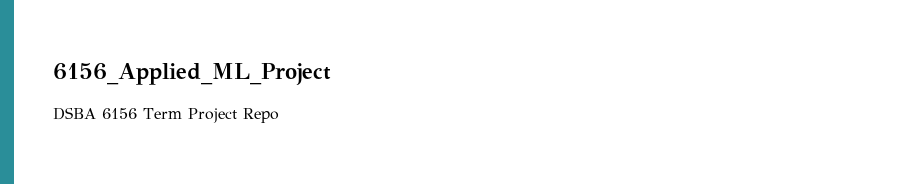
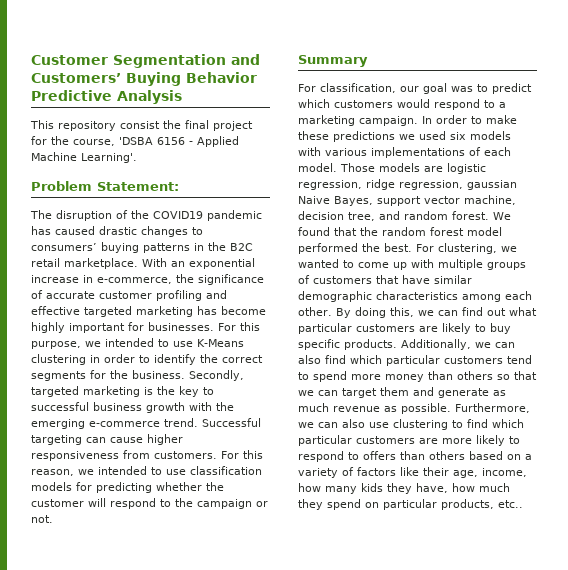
- 6156_Applied_ML_Project
- DSBA 6156 Term Project Repo
+ Customer Segmentation and Customers’ Buying Behavior Predictive Analysis
+ This repository consist the final project for the course, 'DSBA 6156 - Applied Machine Learning'.
+ Problem Statement:
+ The disruption of the COVID19 pandemic has caused drastic changes to consumers’ buying patterns in the B2C retail marketplace. With an exponential increase in e-commerce, the significance of accurate customer profiling and effective targeted marketing has become highly important for businesses. For this purpose, we intended to use K-Means clustering in order to identify the correct segments for the business. Secondly, targeted marketing is the key to successful business growth with the emerging e-commerce trend. Successful targeting can cause higher responsiveness from customers. For this reason, we intended to use classification models for predicting whether the customer will respond to the campaign or not.
+ Summary
+ For classification, our goal was to predict which customers would respond to a marketing campaign. In order to make these predictions we used six models with various implementations of each model. Those models are logistic regression, ridge regression, gaussian Naive Bayes, support vector machine, decision tree, and random forest. We found that the random forest model performed the best. For clustering, we wanted to come up with multiple groups of customers that have similar demographic characteristics among each other. By doing this, we can find out what particular customers are likely to buy specific products. Additionally, we can also find which particular customers tend to spend more money than others so that we can target them and generate as much revenue as possible. Furthermore, we can also use clustering to find which particular customers are more likely to respond to offers than others based on a variety of factors like their age, income, how many kids they have, how much they spend on particular products, etc..

